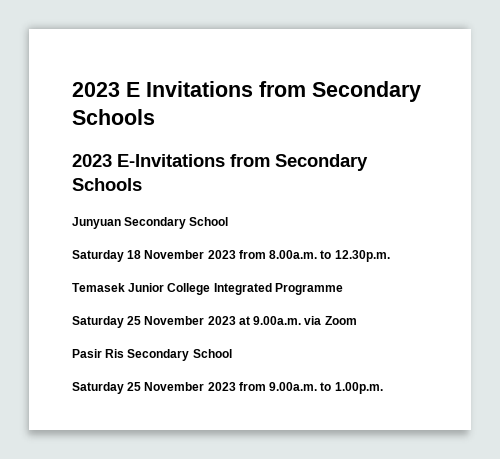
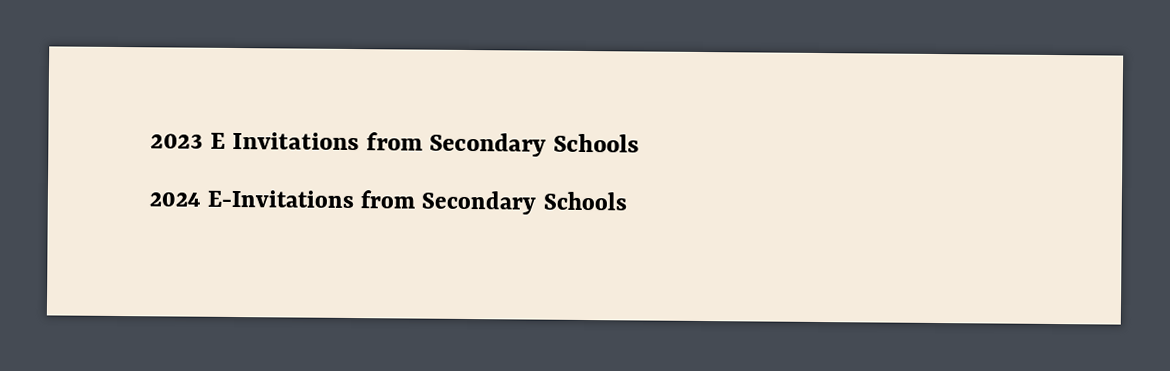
- 2023 E-Invitations from Secondary Schools
+ 2024 E-Invitations from Secondary Schools
- Junyuan Secondary School
- Saturday 18 November 2023 from 8.00a.m. to 12.30p.m.
- Temasek Junior College Integrated Programme
- Saturday 25 November 2023 at 9.00a.m. via Zoom
- Pasir Ris Secondary School
- Saturday 25 November 2023 from 9.00a.m. to 1.00p.m.

